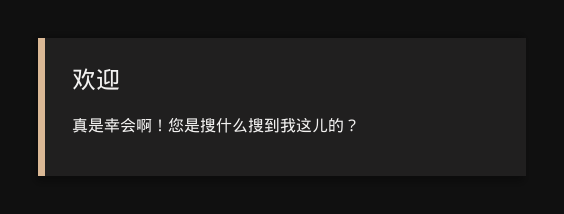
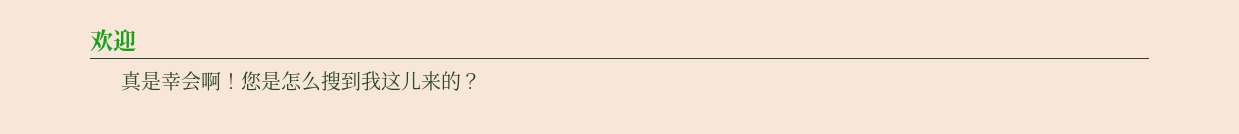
- 您是搜什么搜到我这儿的？
+ 您是怎么搜到我这儿来的？

